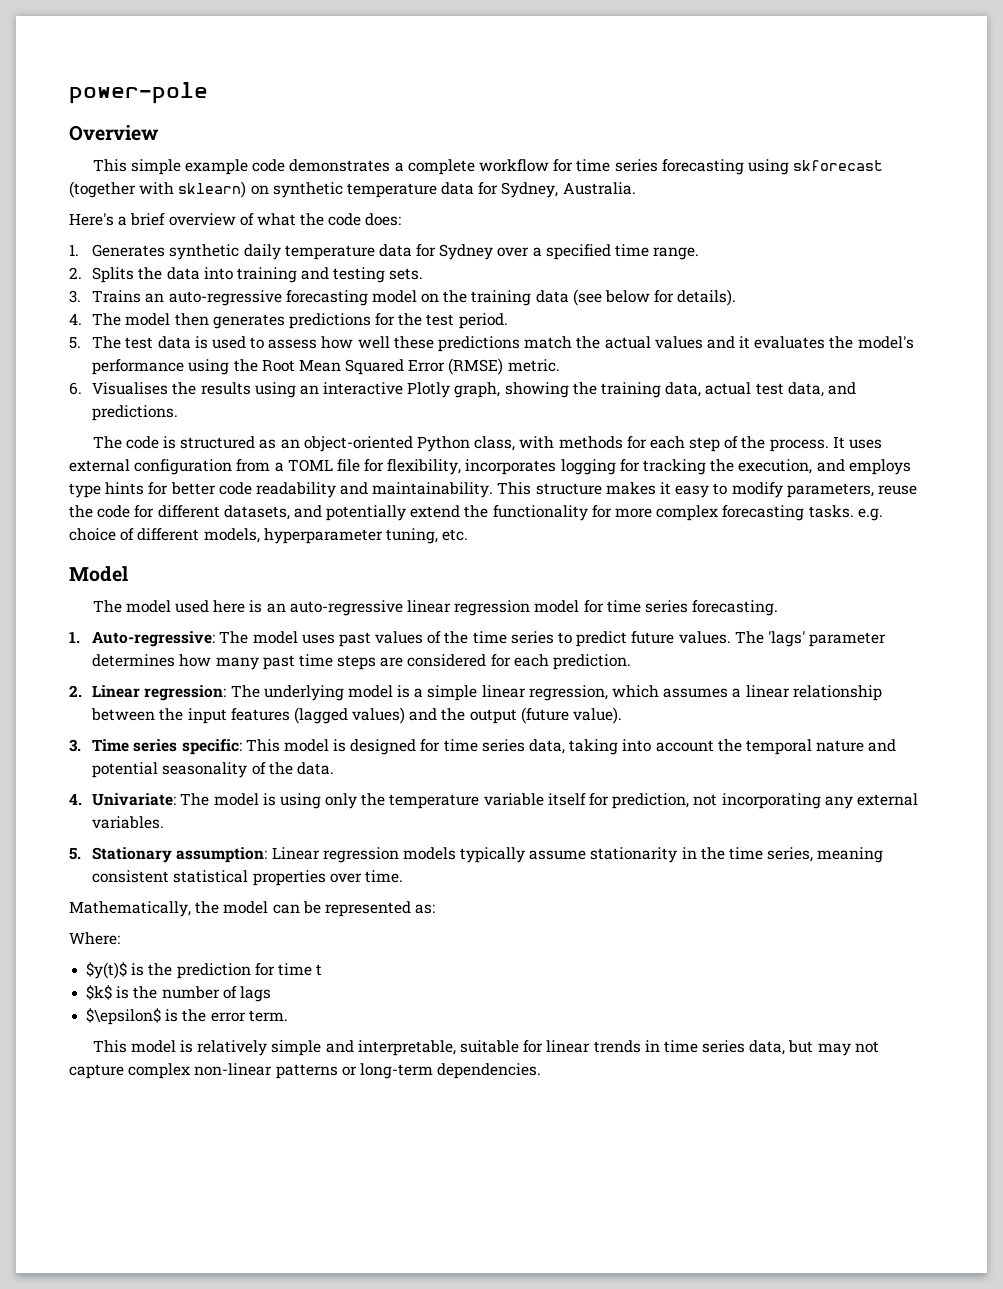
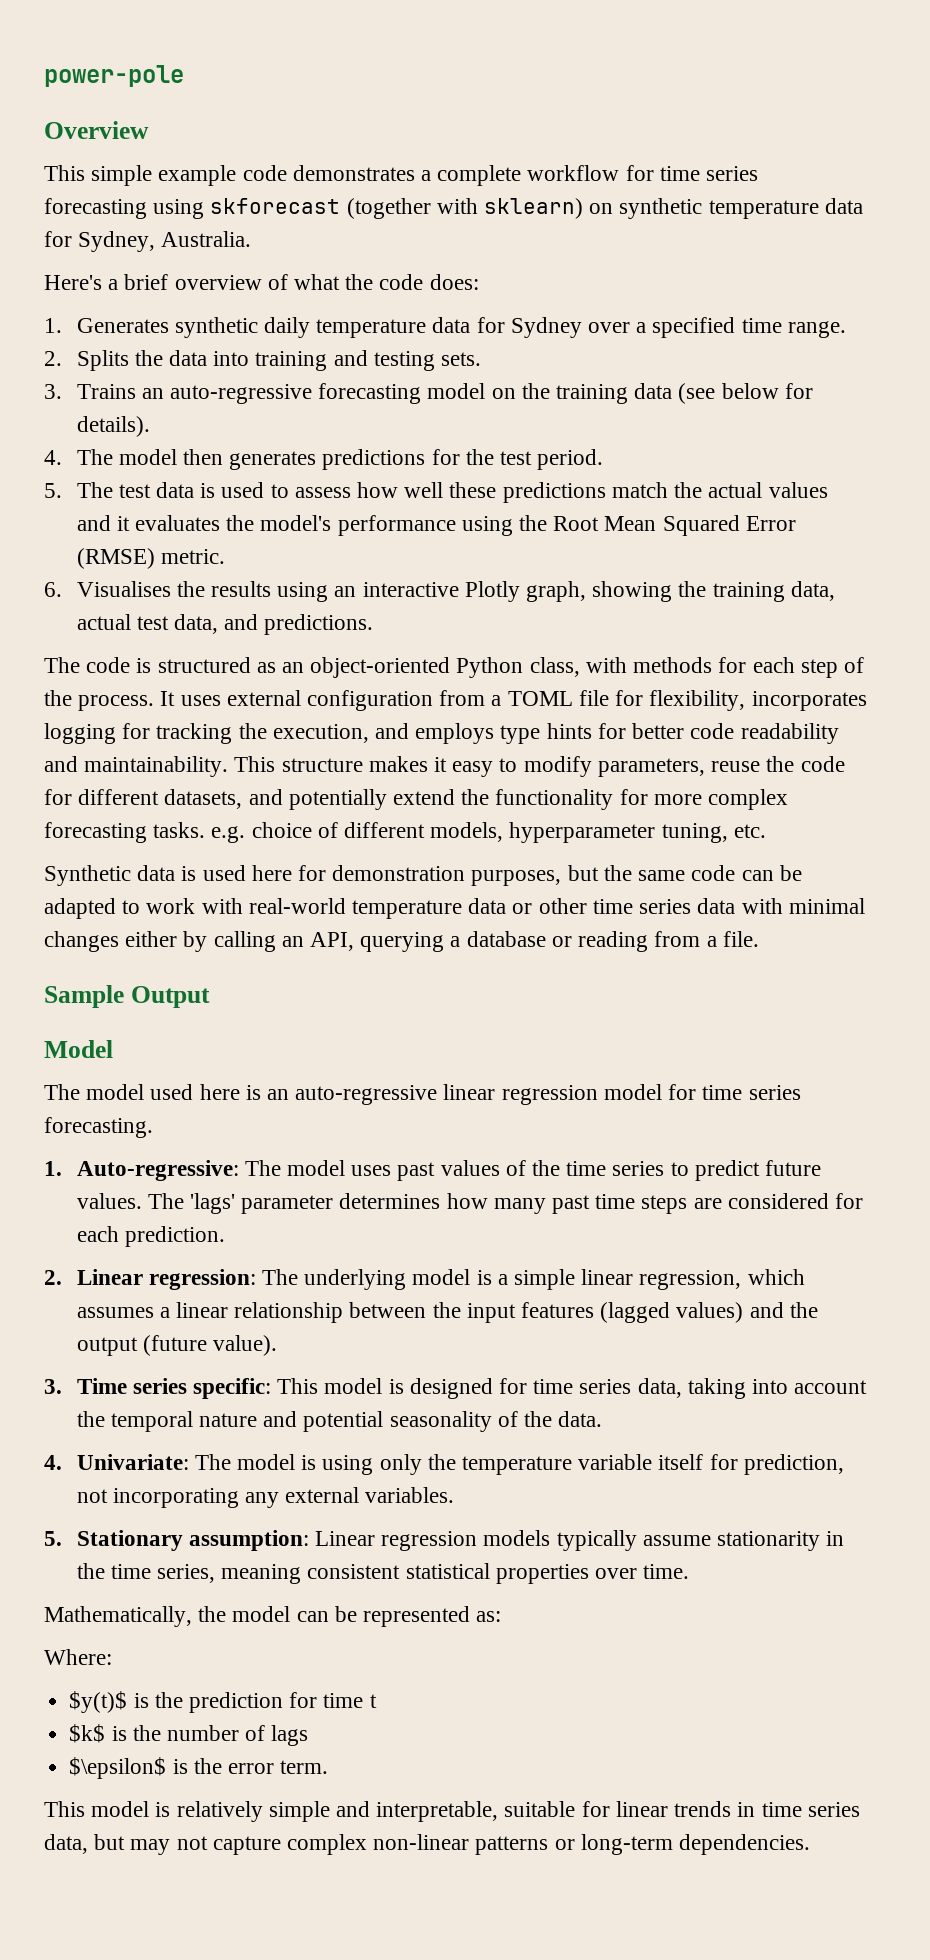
+ Synthetic data is used here for demonstration purposes, but the same code can be adapted to work with real-world temperature data or other time series data with minimal changes either by calling an API, querying a database or reading from a file.
+ Sample Output

